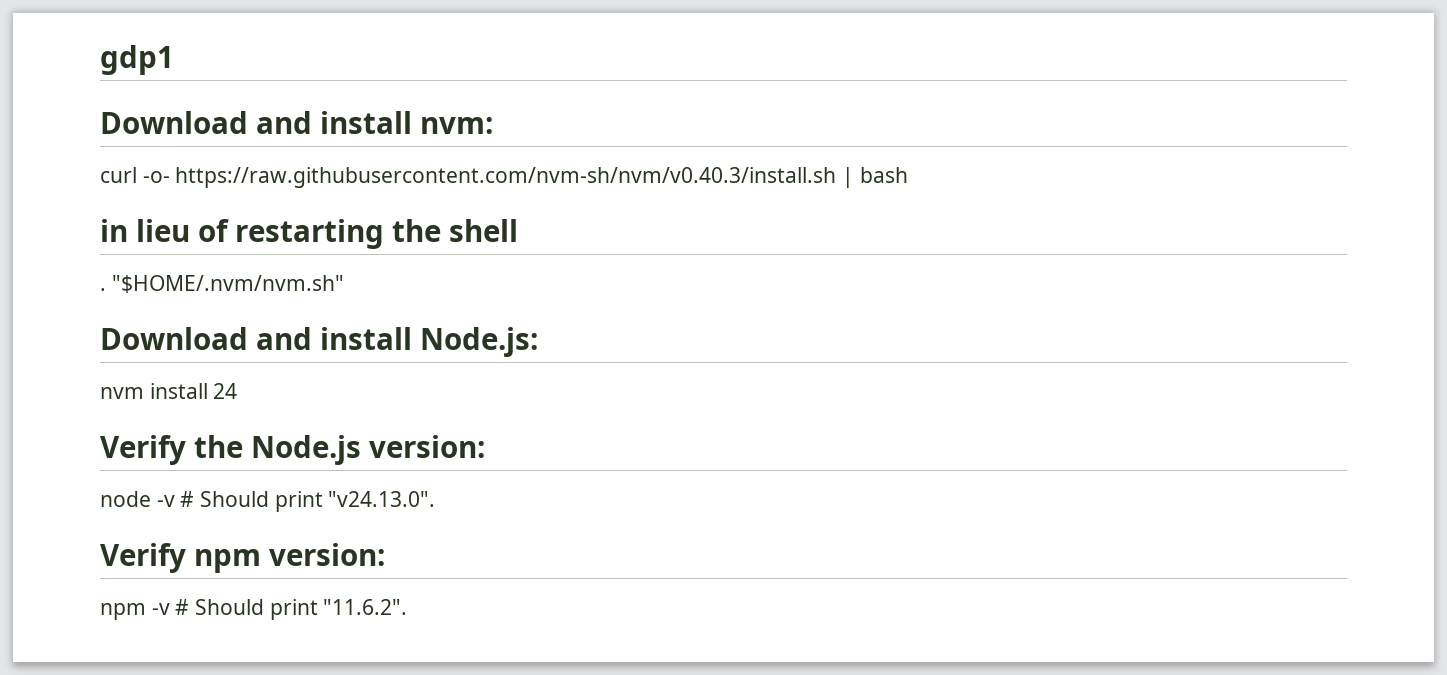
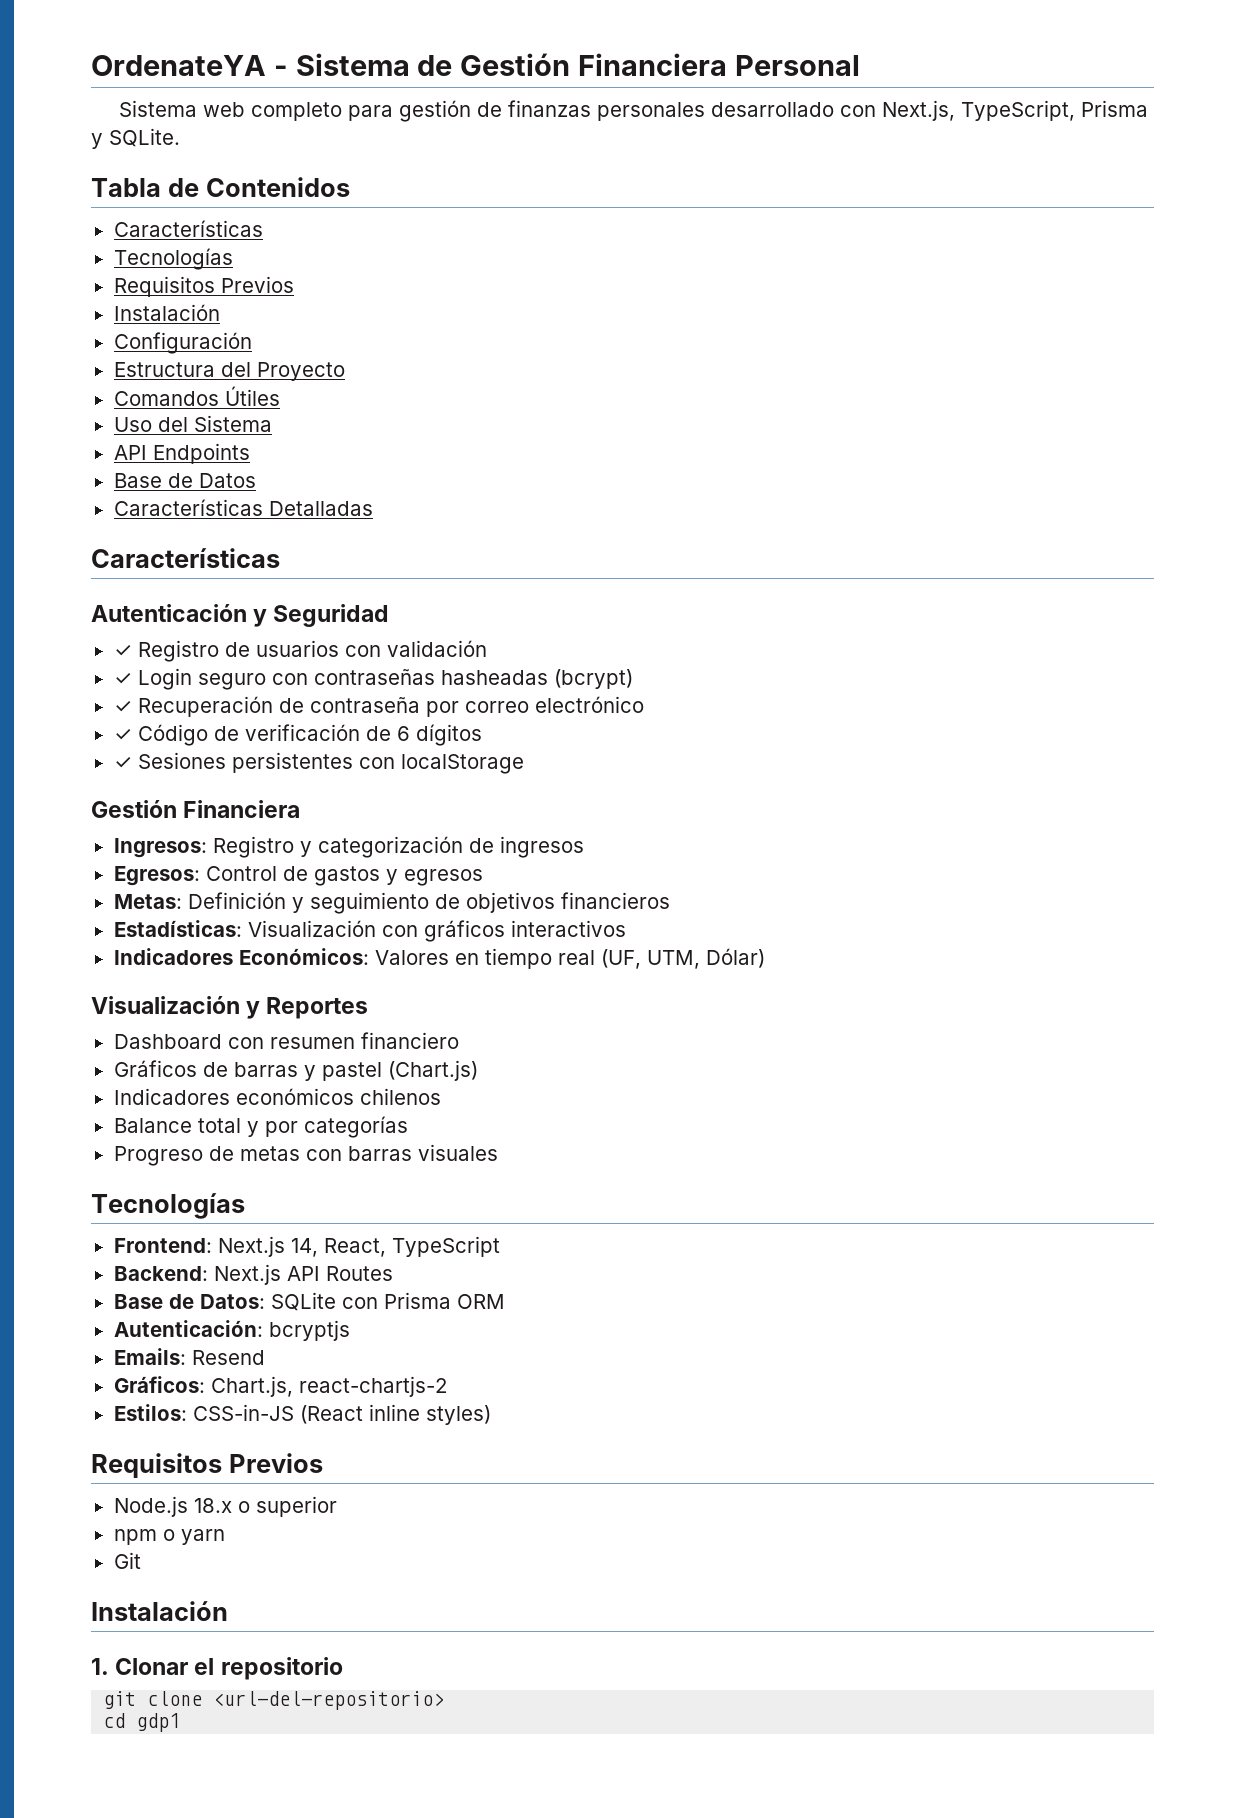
- gdp1
- Download and install nvm:
- curl -o- https://raw.githubusercontent.com/nvm-sh/nvm/v0.40.3/install.sh | bash
- in lieu of restarting the shell
- . "$HOME/.nvm/nvm.sh"
- Download and install Node.js:
- nvm install 24
- Verify the Node.js version:
- node -v # Should print "v24.13.0".
- Verify npm version:
- npm -v # Should print "11.6.2".
+ OrdenateYA - Sistema de Gestión Financiera Personal
+ Sistema web completo para gestión de finanzas personales desarrollado con Next.js, TypeScript, Prisma y SQLite.
+ Tabla de Contenidos
+ Características
+ Tecnologías
+ Requisitos Previos
+ Instalación
+ Configuración
+ Estructura del Proyecto
+ Comandos Útiles
+ Uso del Sistema
+ API Endpoints
+ Base de Datos
+ Características Detalladas
+ Características
+ Autenticación y Seguridad
+ ✓ Registro de usuarios con validación
+ ✓ Login seguro con contraseñas hasheadas (bcrypt)
+ ✓ Recuperación de contraseña por correo electrónico
+ ✓ Código de verificación de 6 dígitos
+ ✓ Sesiones persistentes con localStorage
+ Gestión Financiera
+ Ingresos: Registro y categorización de ingresos
+ Egresos: Control de gastos y egresos
+ Metas: Definición y seguimiento de objetivos financieros
+ Estadísticas: Visualización con gráficos interactivos
+ Indicadores Económicos: Valores en tiempo real (UF, UTM, Dólar)
+ Visualización y Reportes
+ Dashboard con resumen financiero
+ Gráficos de barras y pastel (Chart.js)
+ Indicadores económicos chilenos
+ Balance total y por categorías
+ Progreso de metas con barras visuales
+ Tecnologías
+ Frontend: Next.js 14, React, TypeScript
+ Backend: Next.js API Routes
+ Base de Datos: SQLite con Prisma ORM
+ Autenticación: bcryptjs
+ Emails: Resend
+ Gráficos: Chart.js, react-chartjs-2
+ Estilos: CSS-in-JS (React inline styles)
+ Requisitos Previos
+ Node.js 18.x o superior
+ npm o yarn
+ Git
+ Instalación
+ 1. Clonar el repositorio
+ git clone <url-del-repositorio>
+ cd gdp1

